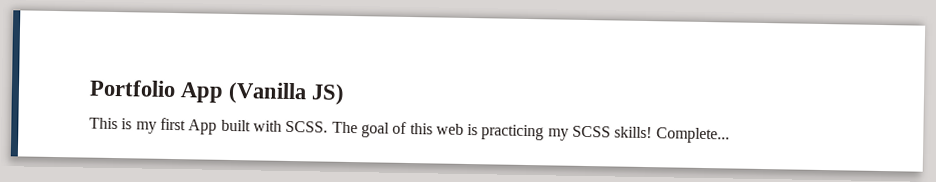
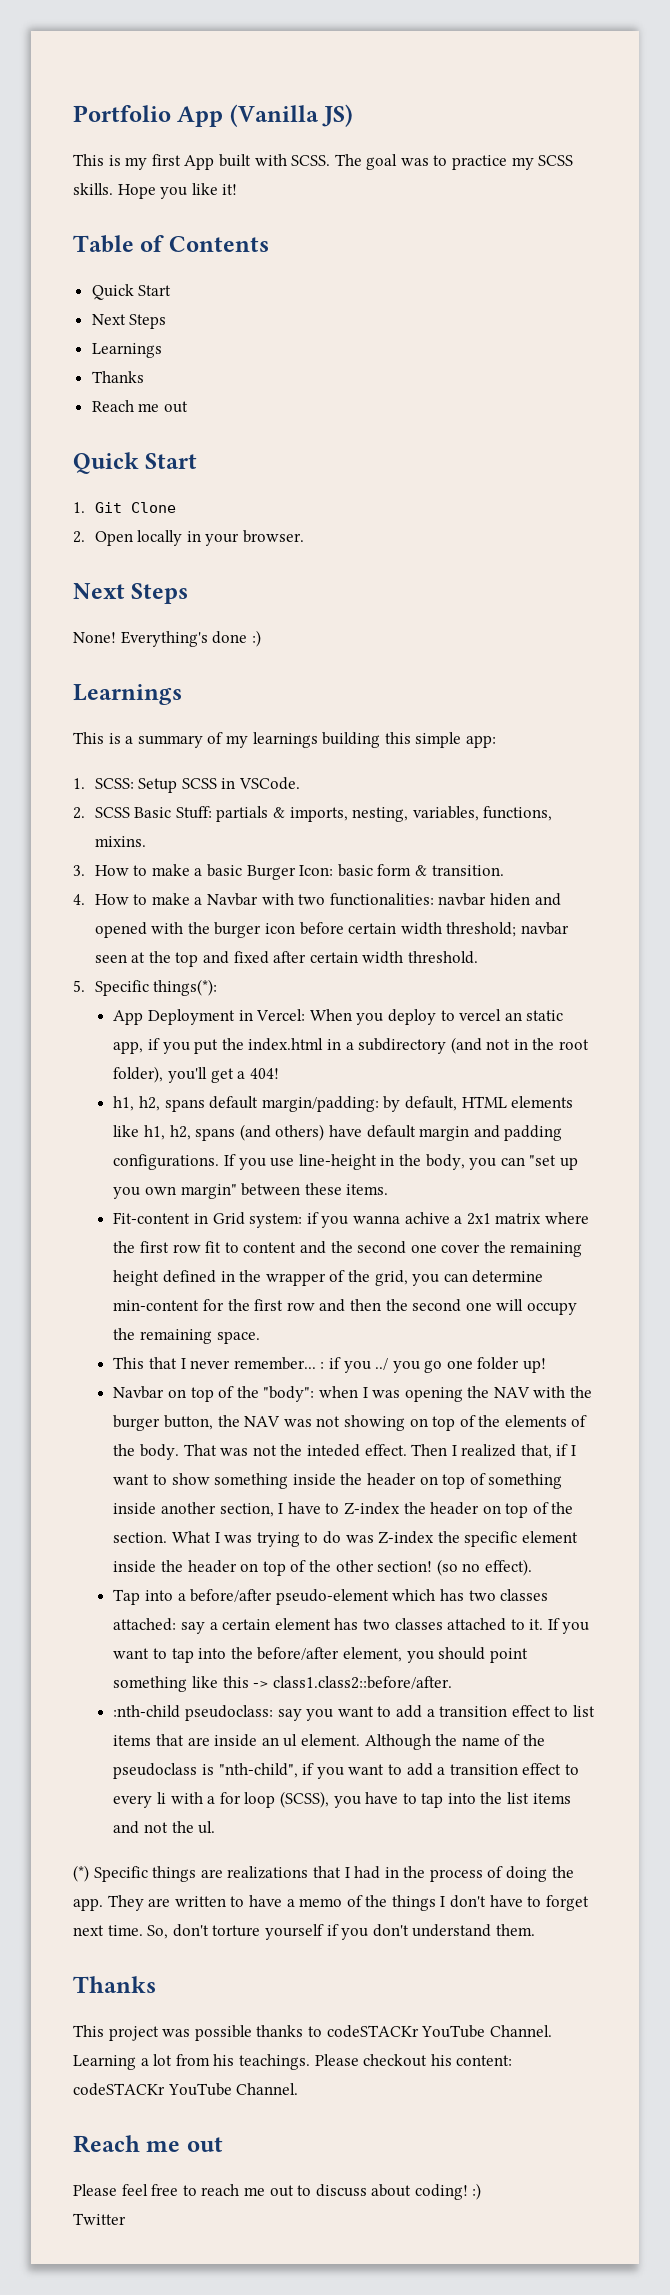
- The goal of this web is practicing my SCSS skills! Complete...
+ The goal was to practice my SCSS skills. Hope you like it!
+ Table of Contents
+ Quick Start
+ Next Steps
+ Learnings
+ Thanks
+ Reach me out
+ Quick Start
+ 1. Git Clone
+ 2. Open locally in your browser.
+ Next Steps
+ None! Everything's done :)
+ Learnings
+ This is a summary of my learnings building this simple app:
+ 1. SCSS: Setup SCSS in VSCode.
+ 2. SCSS Basic Stuff: partials & imports, nesting, variables, functions, mixins.
+ 3. How to make a basic Burger Icon: basic form & transition.
+ 4. How to make a Navbar with two functionalities: navbar hiden and opened with the burger icon before certain width threshold; navbar seen at the top and fixed after certain width threshold.
+ 5. Specific things(*):
+ App Deployment in Vercel: When you deploy to vercel an static app, if you put the index.html in a subdirectory (and not in the root folder), you'll get a 404!
+ h1, h2, spans default margin/padding: by default, HTML elements like h1, h2, spans (and others) have default margin and padding configurations. If you use line-height in the body, you can "set up you own margin" between these items.
+ Fit-content in Grid system: if you wanna achive a 2x1 matrix where the first row fit to content and the second one cover the remaining height defined in the wrapper of the grid, you can determine min-content for the first row and then the second one will occupy the remaining space.
+ This that I never remember... : if you ../ you go one folder up!
+ Navbar on top of the "body": when I was opening the NAV with the burger button, the NAV was not showing on top of the elements of the body. That was not the inteded effect. Then I realized that, if I want to show something inside the header on top of something inside another section, I have to Z-index the header on top of the section. What I was trying to do was Z-index the specific element inside the header on top of the other section! (so no effect).
+ Tap into a before/after pseudo-element which has two classes attached: say a certain element has two classes attached to it. If you want to tap into the before/after element, you should point something like this -> class1.class2::before/after.
+ :nth-child pseudoclass: say you want to add a transition effect to list items that are inside an ul element. Although the name of the pseudoclass is "nth-child", if you want to add a transition effect to every li with a for loop (SCSS), you have to tap into the list items and not the ul.
+ (*) Specific things are realizations that I had in the process of doing the app. They are written to have a memo of the things I don't have to forget next time. So, don't torture yourself if you don't understand them.
+ Thanks
+ This project was possible thanks to codeSTACKr YouTube Channel. Learning a lot from his teachings. Please checkout his content: codeSTACKr YouTube Channel.
+ Reach me out
+ Please feel free to reach me out to discuss about coding! :)
+ Twitter

